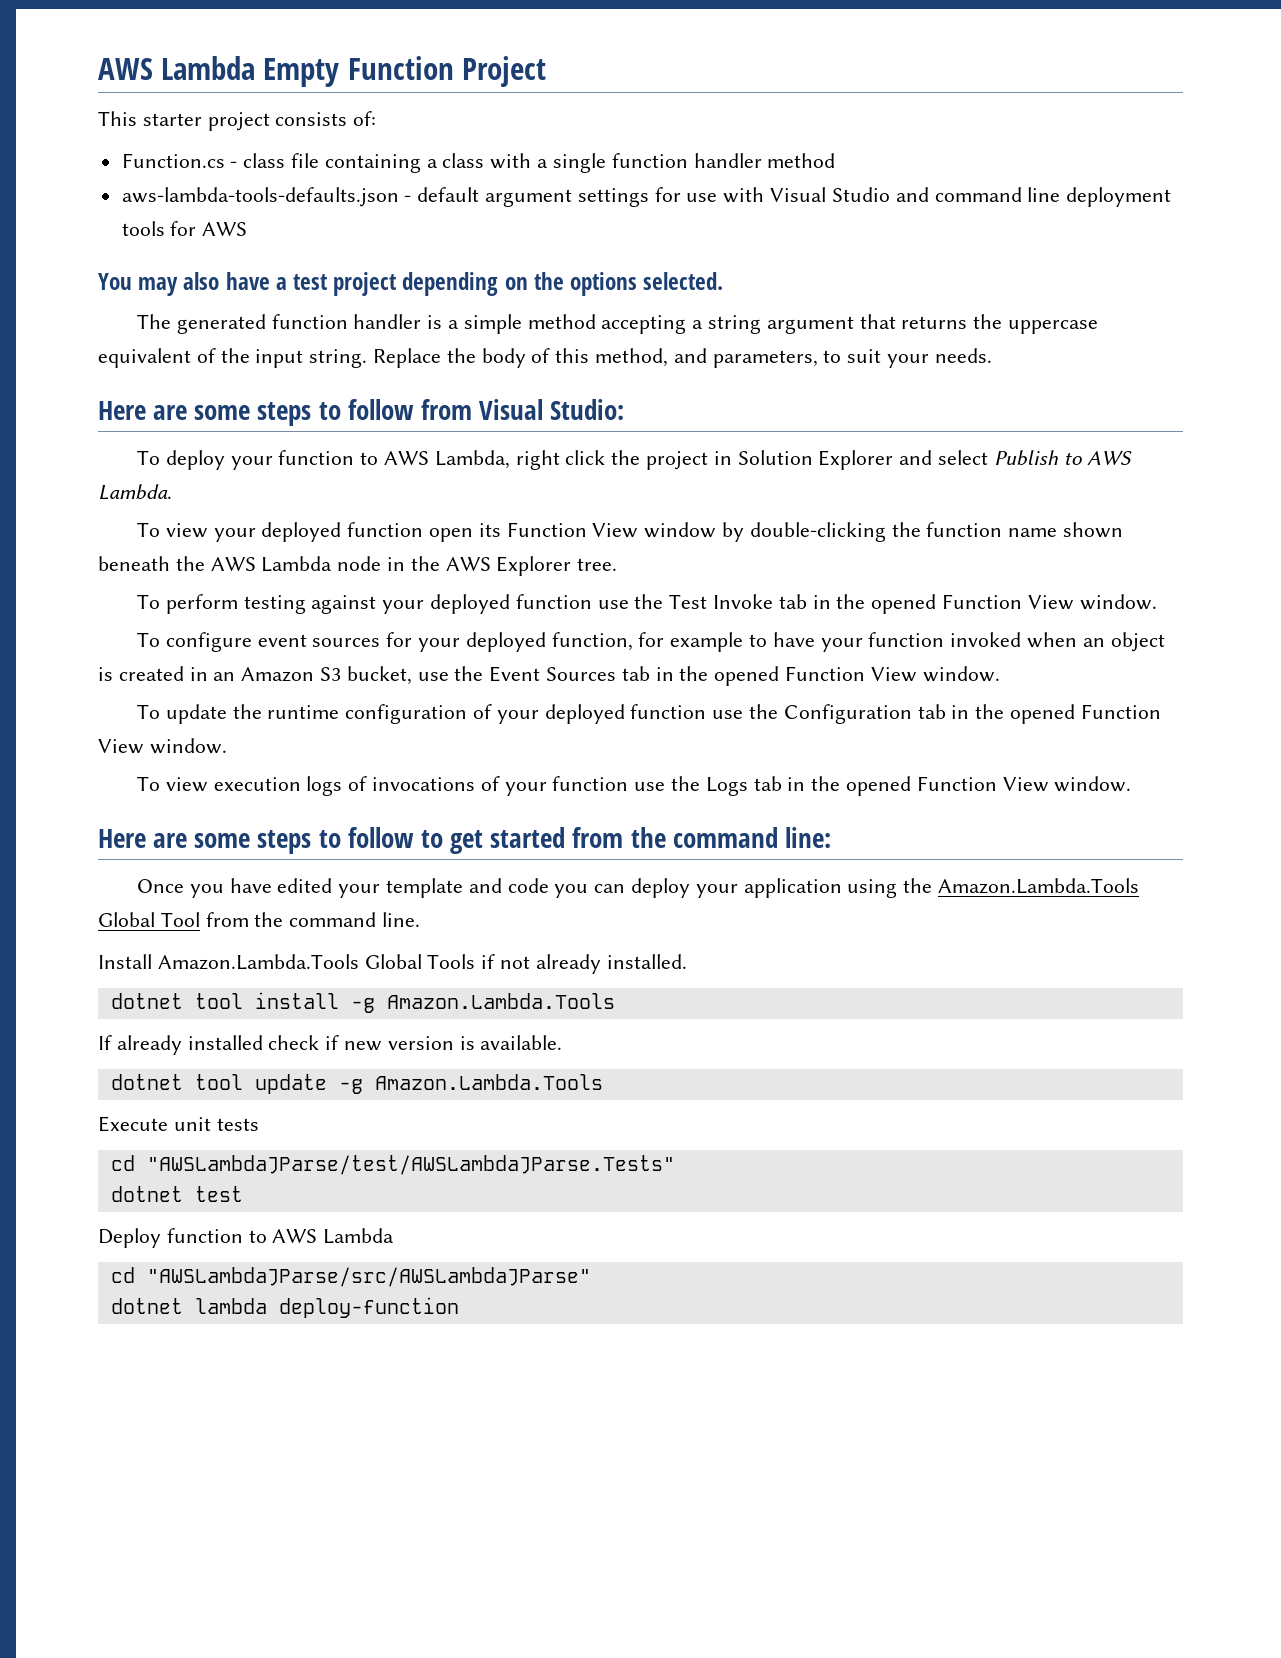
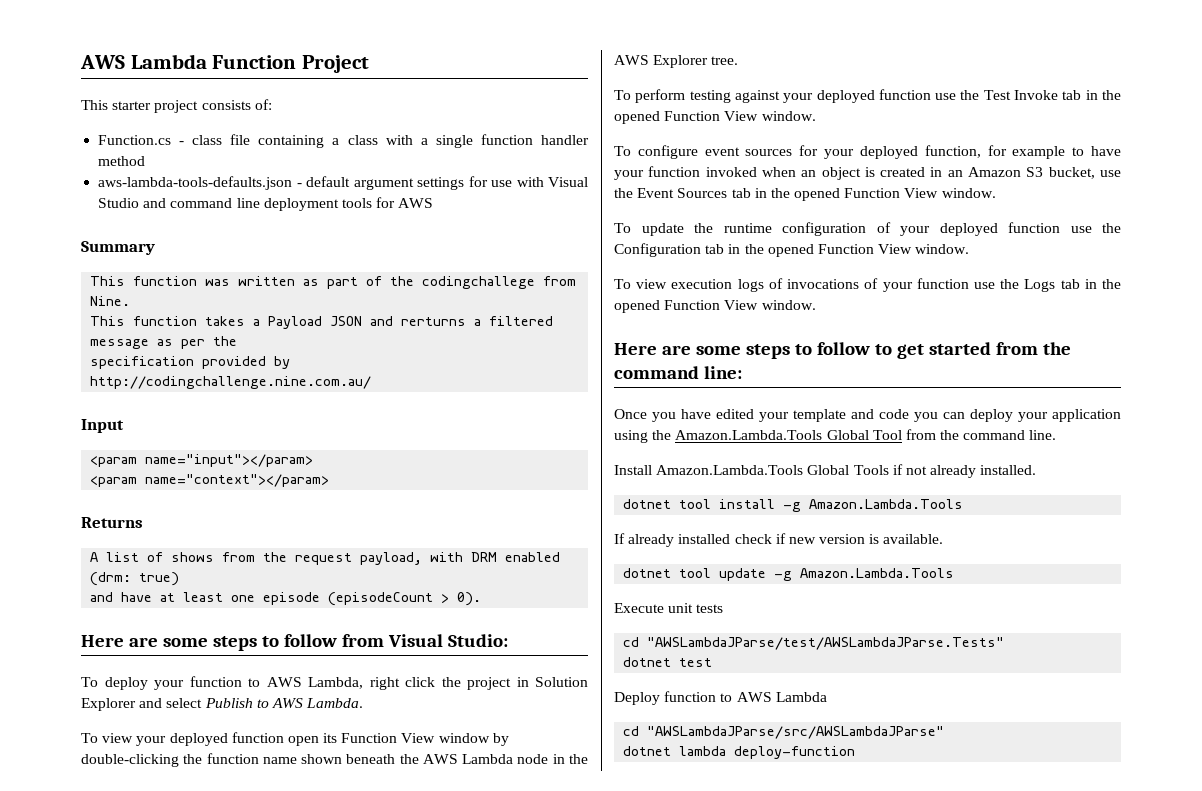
- AWS Lambda Empty Function Project
+ AWS Lambda Function Project
- You may also have a test project depending on the options selected.
- The generated function handler is a simple method accepting a string argument that returns the uppercase equivalent of the input string. Replace the body of this method, and parameters, to suit your needs.
+ Summary
+ This function was written as part of the codingchallege from Nine.
+ This function takes a Payload JSON and rerturns a filtered message as per the
+ specification provided by http://codingchallenge.nine.com.au/
+ Input
+ <param name="input"></param>
+ <param name="context"></param>
+ Returns
+ A list of shows from the request payload, with DRM enabled (drm: true)
+ and have at least one episode (episodeCount > 0).

